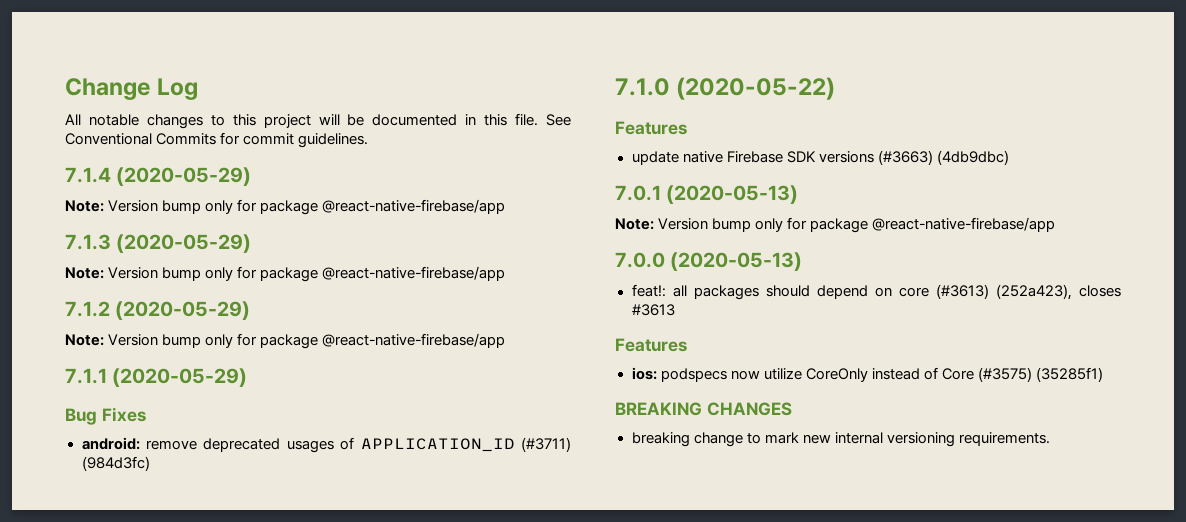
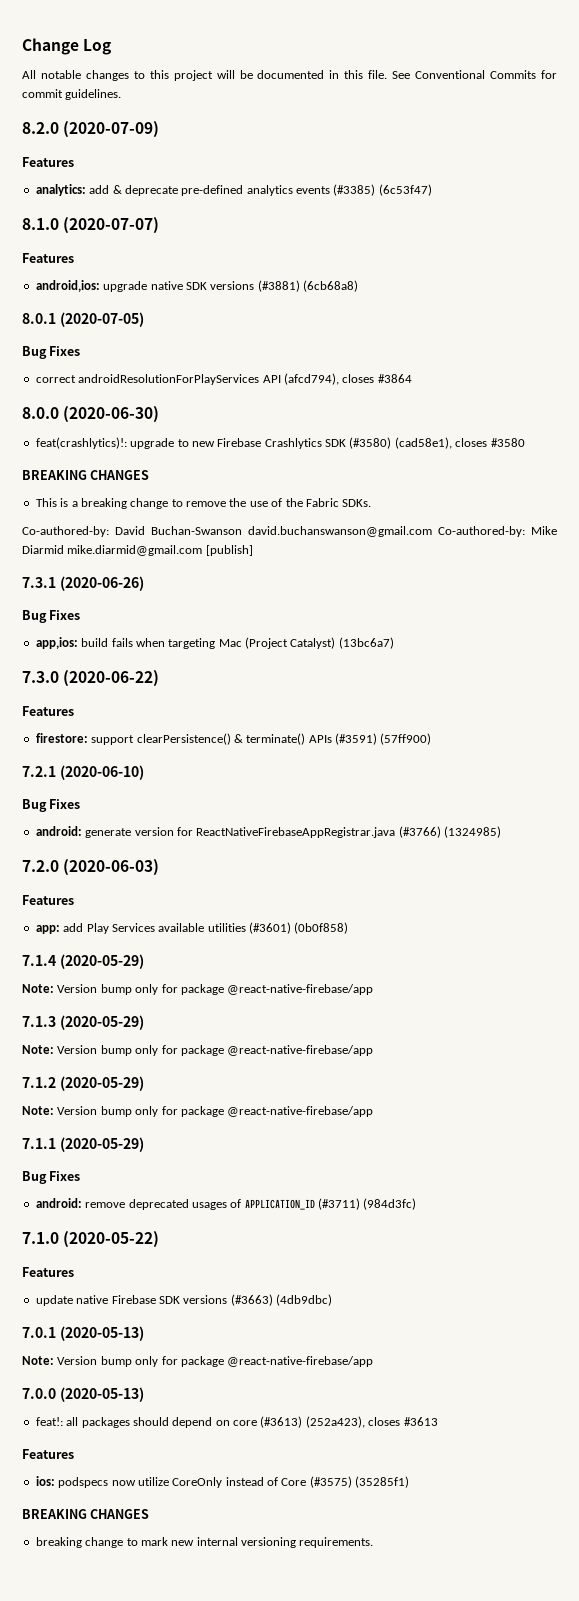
+ 8.2.0 (2020-07-09)
+ Features
+ analytics: add & deprecate pre-defined analytics events (#3385) (6c53f47)
+ 8.1.0 (2020-07-07)
+ Features
+ android,ios: upgrade native SDK versions (#3881) (6cb68a8)
+ 8.0.1 (2020-07-05)
+ Bug Fixes
+ correct androidResolutionForPlayServices API (afcd794), closes #3864
+ 8.0.0 (2020-06-30)
+ feat(crashlytics)!: upgrade to new Firebase Crashlytics SDK (#3580) (cad58e1), closes #3580
+ BREAKING CHANGES
+ This is a breaking change to remove the use of the Fabric SDKs.
+ Co-authored-by: David Buchan-Swanson david.buchanswanson@gmail.com Co-authored-by: Mike Diarmid mike.diarmid@gmail.com [publish]
+ 7.3.1 (2020-06-26)
+ Bug Fixes
+ app,ios: build fails when targeting Mac (Project Catalyst) (13bc6a7)
+ 7.3.0 (2020-06-22)
+ Features
+ firestore: support clearPersistence() & terminate() APIs (#3591) (57ff900)
+ 7.2.1 (2020-06-10)
+ Bug Fixes
+ android: generate version for ReactNativeFirebaseAppRegistrar.java (#3766) (1324985)
+ 7.2.0 (2020-06-03)
+ Features
+ app: add Play Services available utilities (#3601) (0b0f858)

